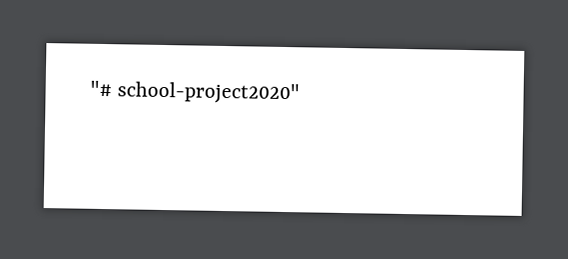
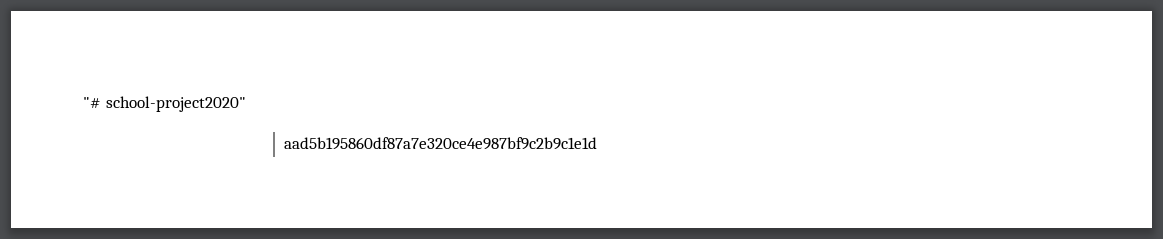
+ aad5b195860df87a7e320ce4e987bf9c2b9c1e1d

